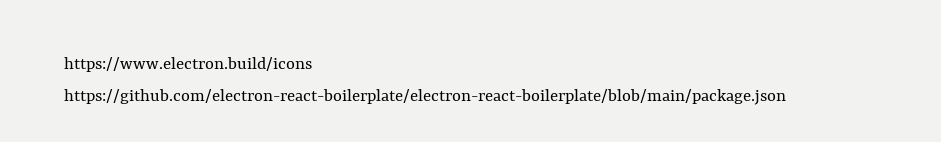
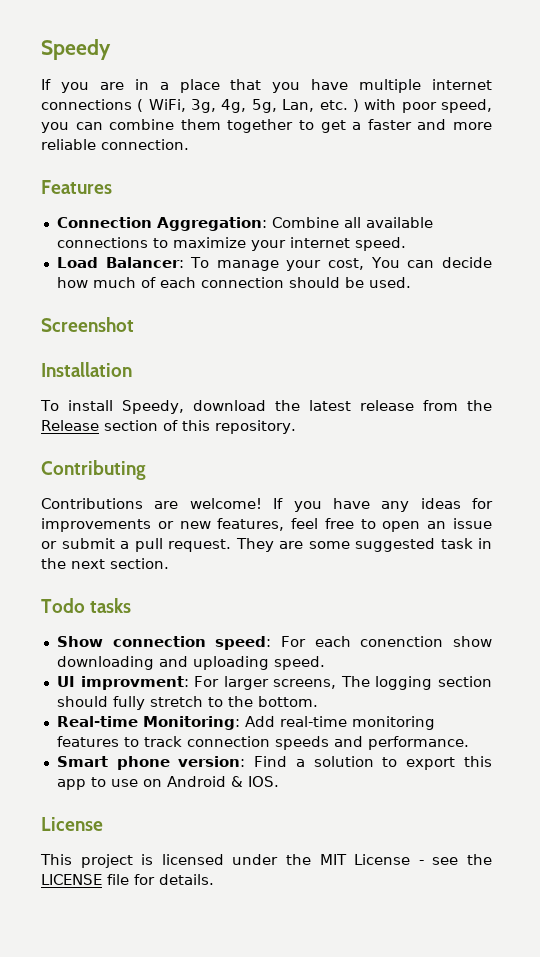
- https://www.electron.build/icons https://github.com/electron-react-boilerplate/electron-react-boilerplate/blob/main/package.json
+ Speedy
+ If you are in a place that you have multiple internet connections ( WiFi, 3g, 4g, 5g, Lan, etc. ) with poor speed, you can combine them together to get a faster and more reliable connection.
+ Features
+ Connection Aggregation: Combine all available connections to maximize your internet speed.
+ Load Balancer: To manage your cost, You can decide how much of each connection should be used.
+ Screenshot
+ Installation
+ To install Speedy, download the latest release from the Release section of this repository.
+ Contributing
+ Contributions are welcome! If you have any ideas for improvements or new features, feel free to open an issue or submit a pull request. They are some suggested task in the next section.
+ Todo tasks
+ Show connection speed: For each conenction show downloading and uploading speed.
+ UI improvment: For larger screens, The logging section should fully stretch to the bottom.
+ Real-time Monitoring: Add real-time monitoring features to track connection speeds and performance.
+ Smart phone version: Find a solution to export this app to use on Android & IOS.
+ License
+ This project is licensed under the MIT License - see the LICENSE file for details.

